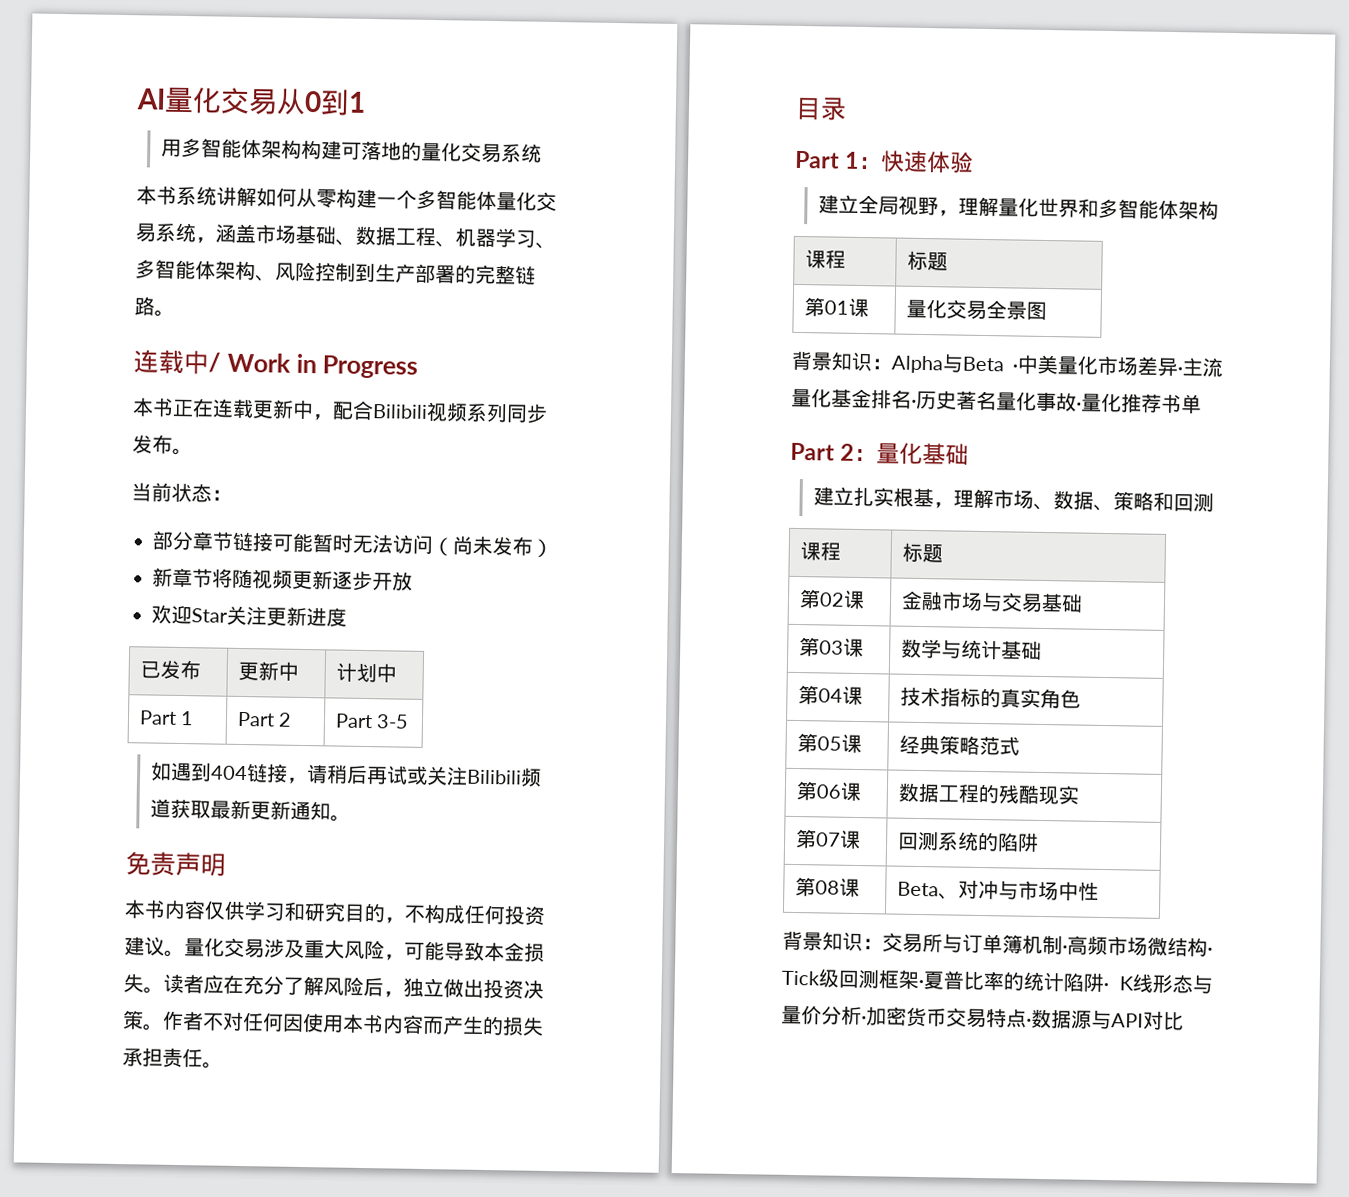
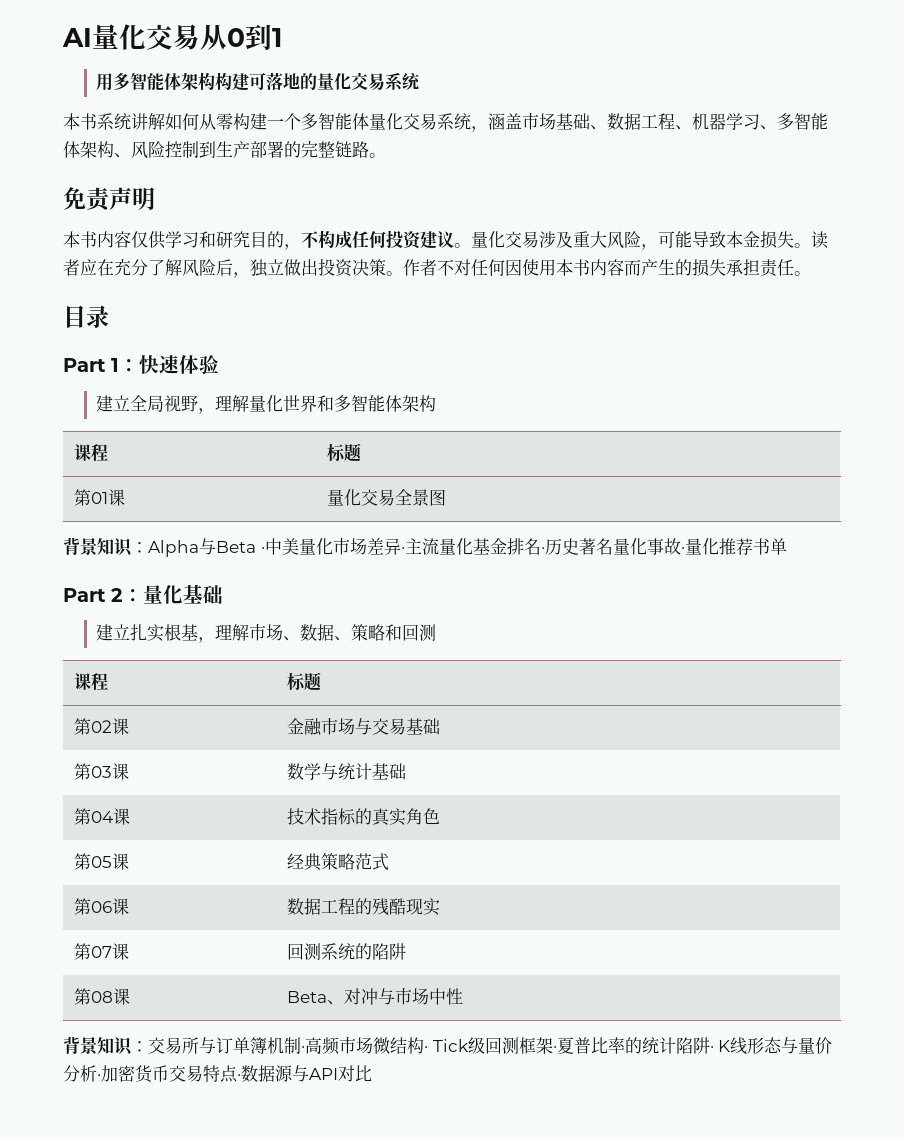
- 连载中/ Work in Progress
- 本书正在连载更新中，配合Bilibili视频系列同步发布。
- 当前状态：
- 部分章节链接可能暂时无法访问（尚未发布）
- 新章节将随视频更新逐步开放
- 欢迎Star关注更新进度
- 已发布 | 更新中 | 计划中
- Part 1 | Part 2 | Part 3-5
- 如遇到404链接，请稍后再试或关注Bilibili频道获取最新更新通知。

